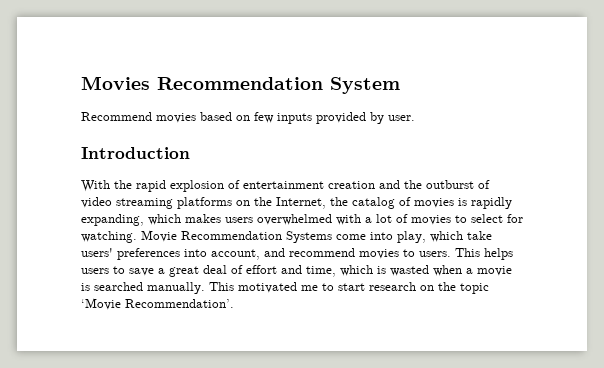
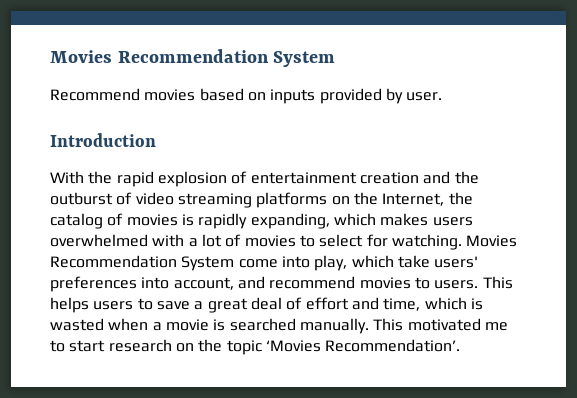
- Recommend movies based on few inputs provided by user.
+ Recommend movies based on inputs provided by user.
- Movie Recommendation Systems come into play, which take users' preferences into account, and recommend movies to users.
+ Movies Recommendation System come into play, which take users' preferences into account, and recommend movies to users.
- This motivated me to start research on the topic ‘Movie Recommendation’.
+ This motivated me to start research on the topic ‘Movies Recommendation’.

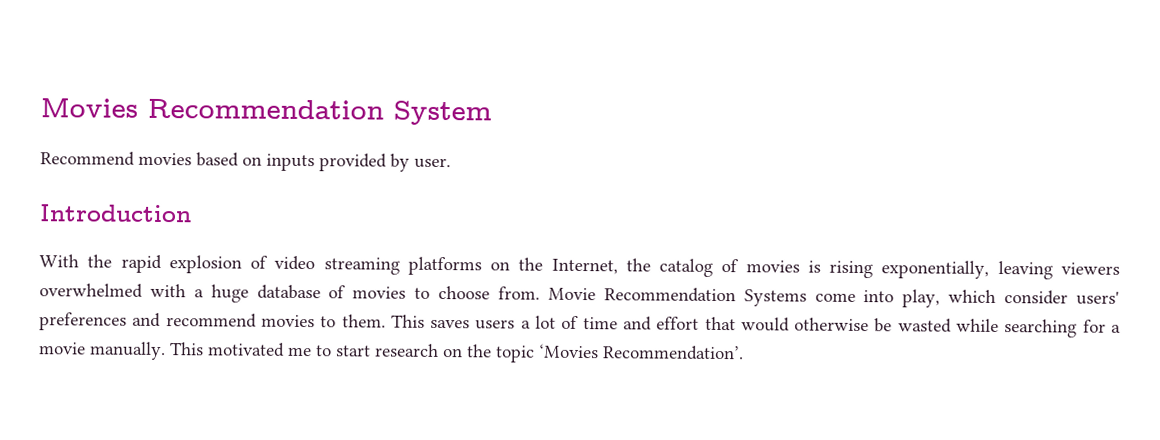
- With the rapid explosion of entertainment creation and the outburst of video streaming platforms on the Internet, the catalog of movies is rapidly expanding, which makes users overwhelmed with a lot of movies to select for watching. Movies Recommendation System come into play, which take users' preferences into account, and recommend movies to users. This helps users to save a great deal of effort and time, which is wasted when a movie is searched manually.
+ With the rapid explosion of video streaming platforms on the Internet, the catalog of movies is rising exponentially, leaving viewers overwhelmed with a huge database of movies to choose from. Movie Recommendation Systems come into play, which consider users' preferences and recommend movies to them. This saves users a lot of time and effort that would otherwise be wasted while searching for a movie manually.

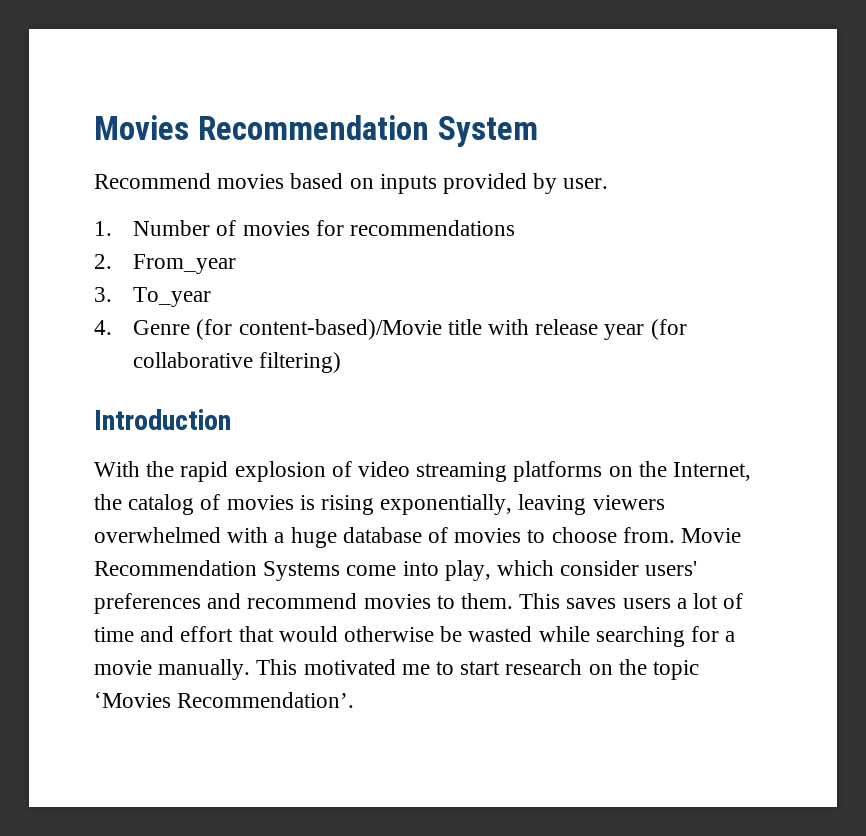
+ 1. Number of movies for recommendations
+ 2. From_year
+ 3. To_year
+ 4. Genre (for content-based)/Movie title with release year (for collaborative filtering)

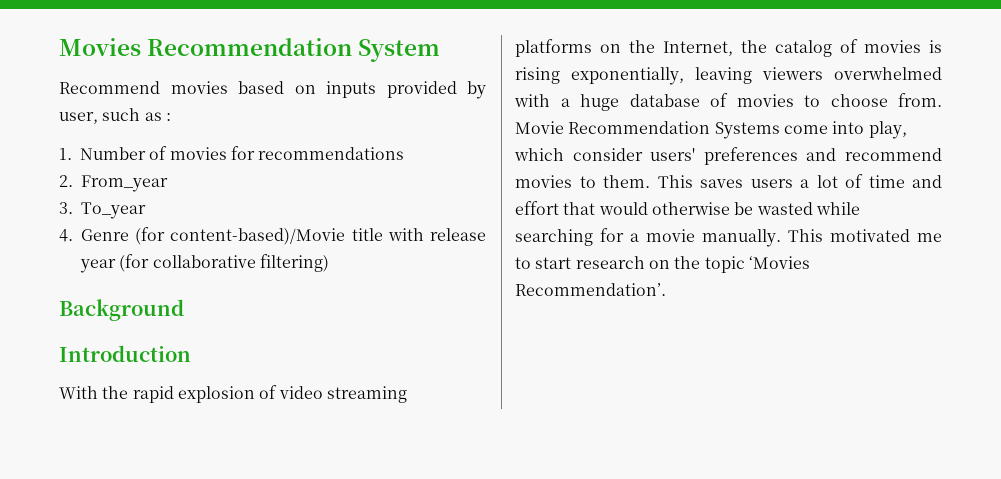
- Recommend movies based on inputs provided by user.
+ Recommend movies based on inputs provided by user, such as :
+ Background

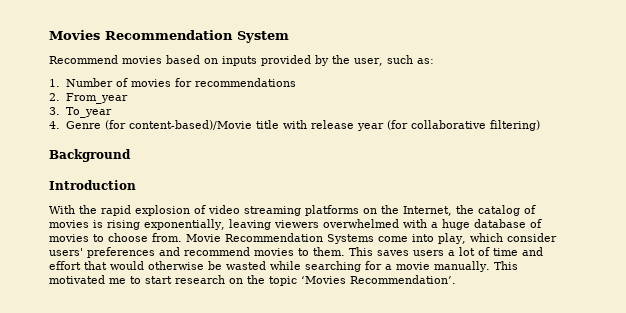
- Recommend movies based on inputs provided by user, such as :
+ Recommend movies based on inputs provided by the user, such as:

